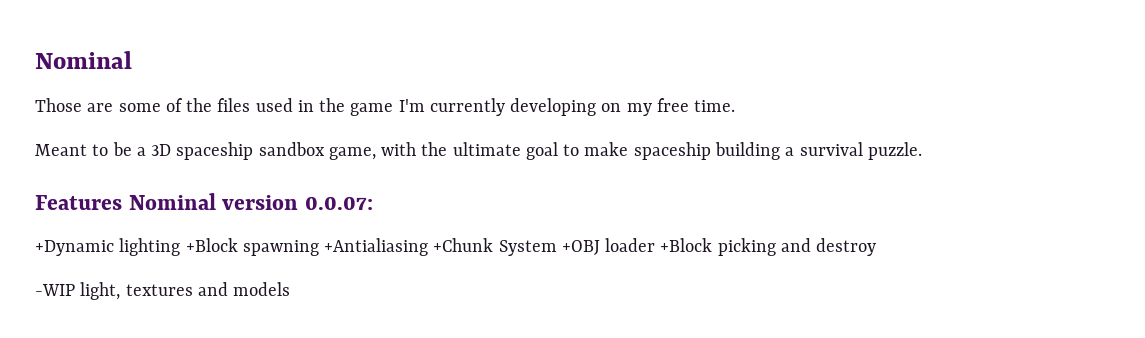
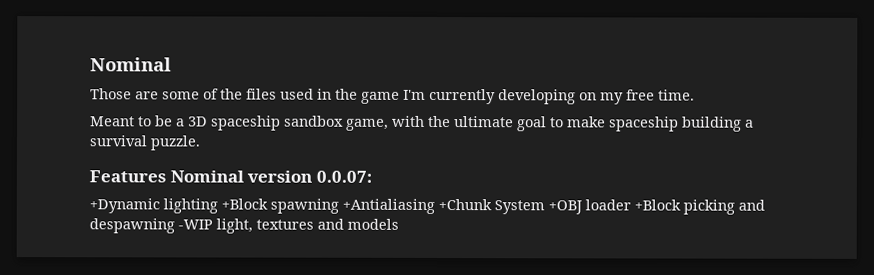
- +Dynamic lighting +Block spawning +Antialiasing +Chunk System +OBJ loader +Block picking and destroy
- -WIP light, textures and models
+ +Dynamic lighting +Block spawning +Antialiasing +Chunk System +OBJ loader +Block picking and despawning -WIP light, textures and models

